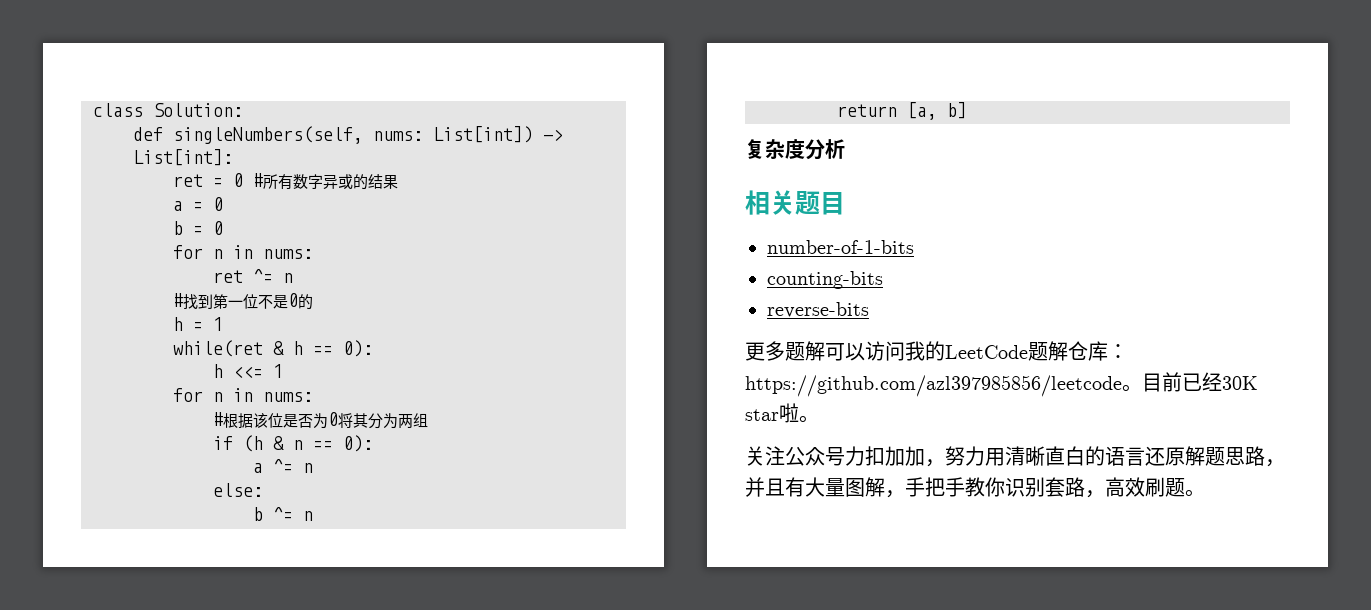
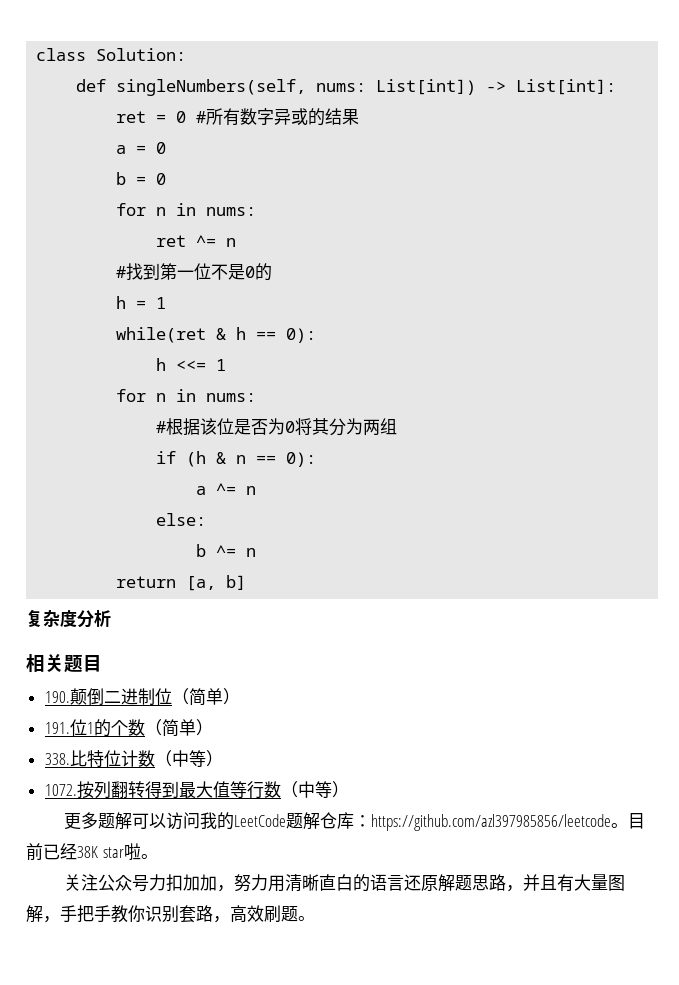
- number-of-1-bits
- counting-bits
- reverse-bits
+ 190.颠倒二进制位（简单）
+ 191.位1的个数（简单）
+ 338.比特位计数（中等）
+ 1072.按列翻转得到最大值等行数（中等）
- 目前已经30K star啦。
+ 目前已经38K star啦。

